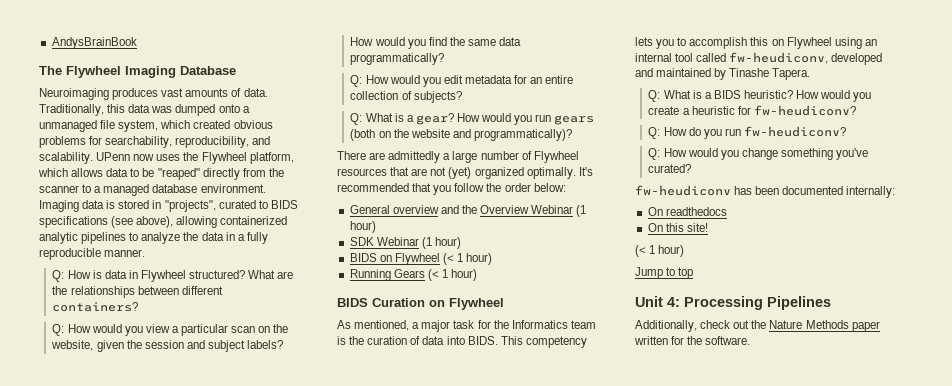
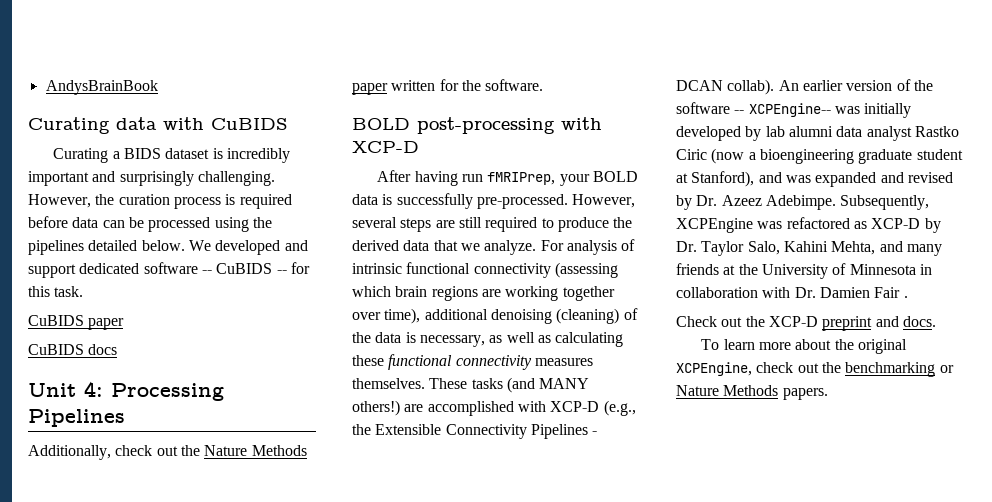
- The Flywheel Imaging Database
- Neuroimaging produces vast amounts of data. Traditionally, this data was dumped onto a unmanaged file system, which created obvious problems for searchability, reproducibility, and scalability. UPenn now uses the Flywheel platform, which allows data to be "reaped" directly from the scanner to a managed database environment. Imaging data is stored in "projects", curated to BIDS specifications (see above), allowing containerized analytic pipelines to analyze the data in a fully reproducible manner.
- Q: How is data in Flywheel structured? What are the relationships between different containers?
- Q: How would you view a particular scan on the website, given the session and subject labels? How would you find the same data programmatically?
- Q: How would you edit metadata for an entire collection of subjects?
- Q: What is a gear? How would you run gears (both on the website and programmatically)?
- There are admittedly a large number of Flywheel resources that are not (yet) organized optimally. It's recommended that you follow the order below:
- General overview and the Overview Webinar (1 hour)
- SDK Webinar (1 hour)
- BIDS on Flywheel (< 1 hour)
- Running Gears (< 1 hour)
- BIDS Curation on Flywheel
- As mentioned, a major task for the Informatics team is the curation of data into BIDS. This competency lets you to accomplish this on Flywheel using an internal tool called fw-heudiconv, developed and maintained by Tinashe Tapera.
- Q: What is a BIDS heuristic? How would you create a heuristic for fw-heudiconv?
- Q: How do you run fw-heudiconv?
- Q: How would you change something you've curated?
- fw-heudiconv has been documented internally:
- On readthedocs
- On this site!
- (< 1 hour)
- Jump to top
+ Curating data with CuBIDS
+ Curating a BIDS dataset is incredibly important and surprisingly challenging. However, the curation process is required before data can be processed using the pipelines detailed below. We developed and support dedicated software -- CuBIDS -- for this task.
+ CuBIDS paper
+ CuBIDS docs
+ BOLD post-processing with XCP-D
+ After having run fMRIPrep, your BOLD data is successfully pre-processed. However, several steps are still required to produce the derived data that we analyze. For analysis of intrinsic functional connectivity (assessing which brain regions are working together over time), additional denoising (cleaning) of the data is necessary, as well as calculating these functional connectivity measures themselves. These tasks (and MANY others!) are accomplished with XCP-D (e.g., the Extensible Connectivity Pipelines - DCAN collab). An earlier version of the software -- XCPEngine-- was initially developed by lab alumni data analyst Rastko Ciric (now a bioengineering graduate student at Stanford), and was expanded and revised by Dr. Azeez Adebimpe. Subsequently, XCPEngine was refactored as XCP-D by Dr. Taylor Salo, Kahini Mehta, and many friends at the University of Minnesota in collaboration with Dr. Damien Fair .
+ Check out the XCP-D preprint and docs.
+ To learn more about the original XCPEngine, check out the benchmarking or Nature Methods papers.

